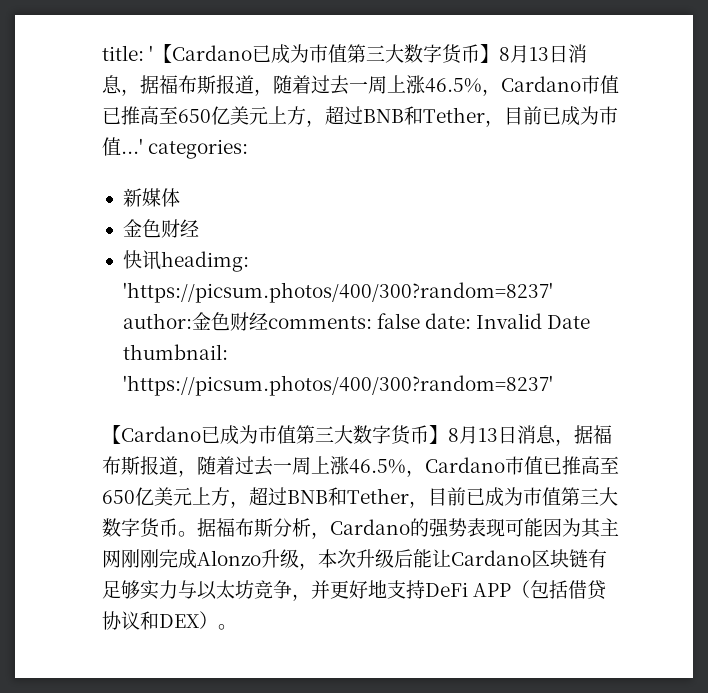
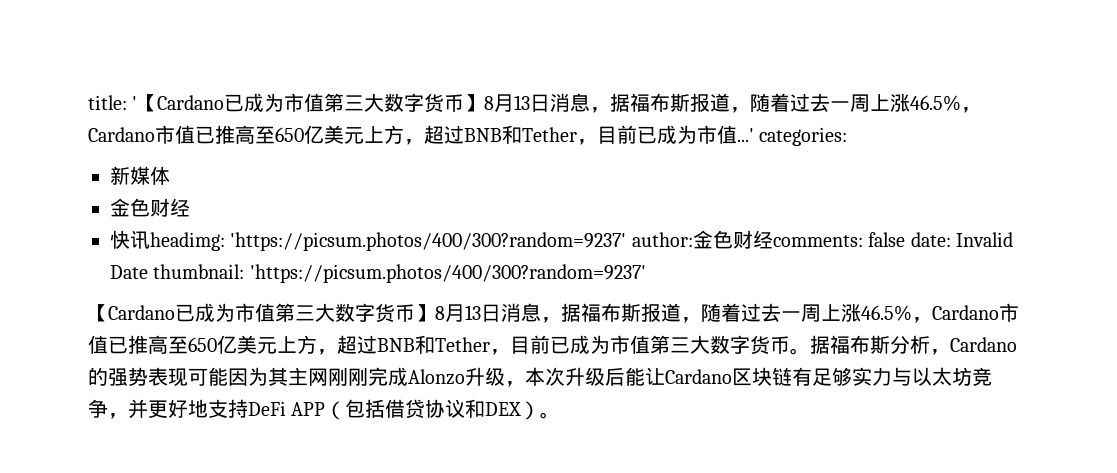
- 快讯headimg: 'https://picsum.photos/400/300?random=8237' author:金色财经comments: false date: Invalid Date thumbnail: 'https://picsum.photos/400/300?random=8237'
+ 快讯headimg: 'https://picsum.photos/400/300?random=9237' author:金色财经comments: false date: Invalid Date thumbnail: 'https://picsum.photos/400/300?random=9237'

